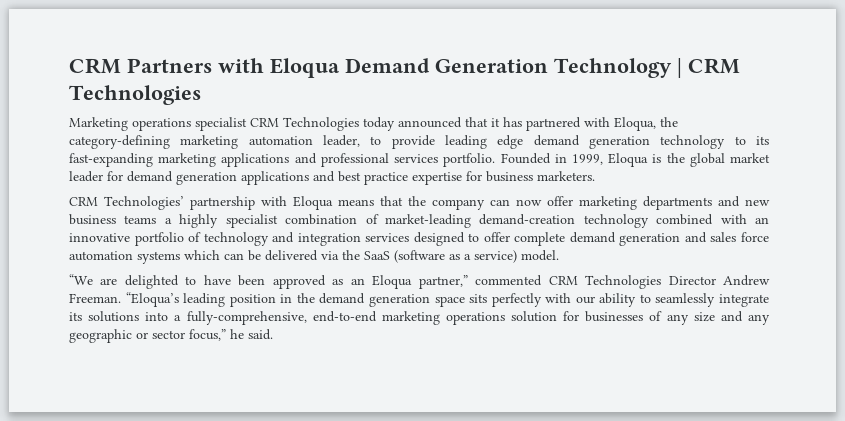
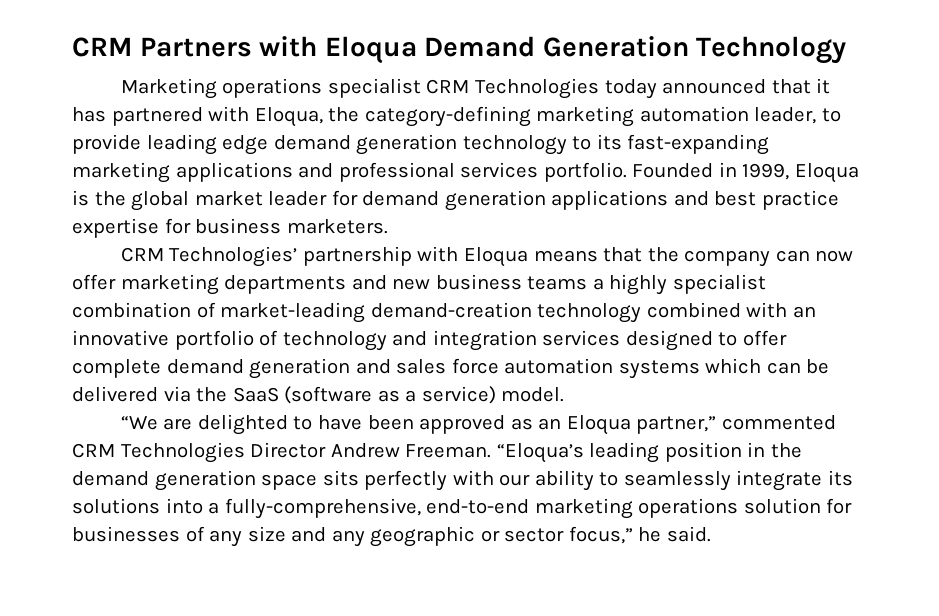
- CRM Partners with Eloqua Demand Generation Technology | CRM Technologies
+ CRM Partners with Eloqua Demand Generation Technology

